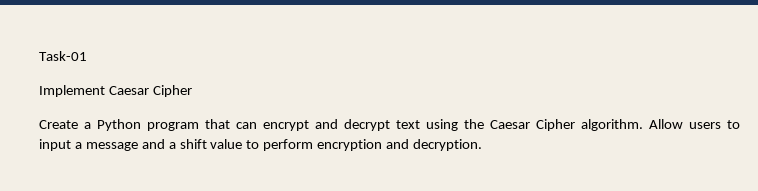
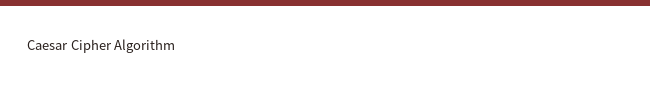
- Task-01
- Implement Caesar Cipher
- Create a Python program that can encrypt and decrypt text using the Caesar Cipher algorithm. Allow users to input a message and a shift value to perform encryption and decryption.
+ Caesar Cipher Algorithm

